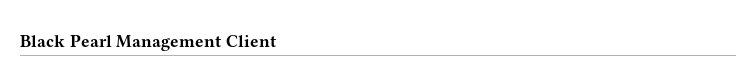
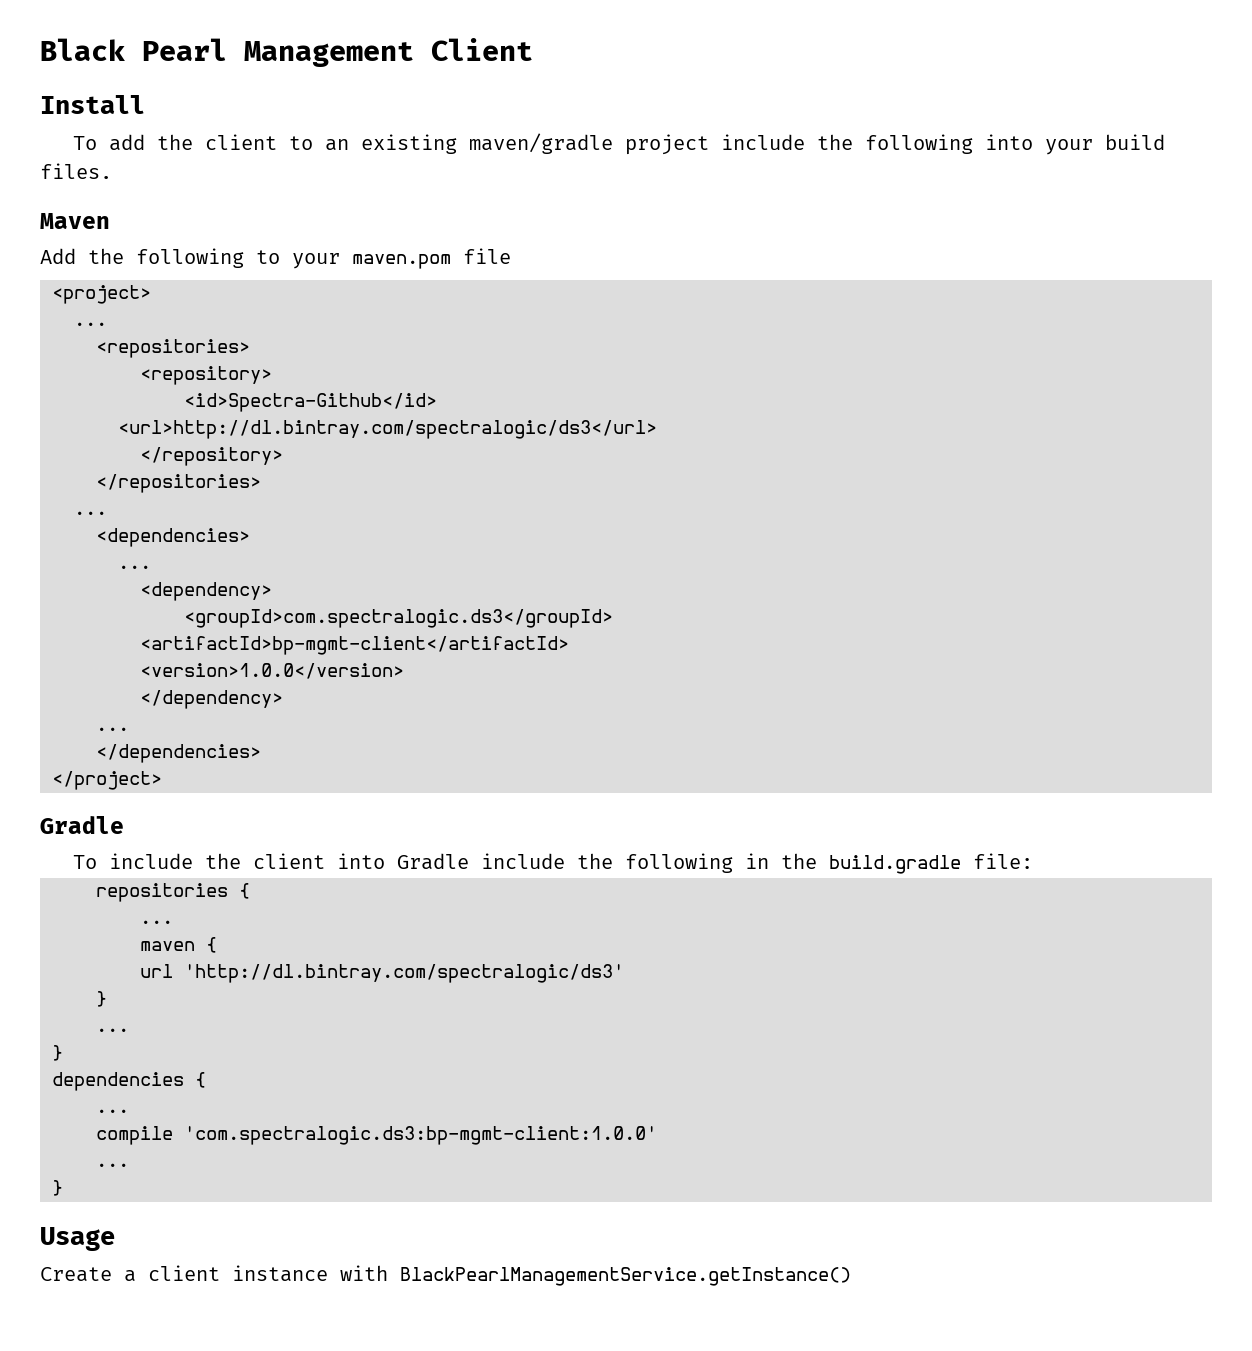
+ Install
+ To add the client to an existing maven/gradle project include the following into your build files.
+ Maven
+ Add the following to your maven.pom file
+ <project>
+ ...
+ <repositories>
+ <repository>
+ <id>Spectra-Github</id>
+ <url>http://dl.bintray.com/spectralogic/ds3</url>
+ </repository>
+ </repositories>
+ ...
+ <dependencies>
+ ...
+ <dependency>
+ <groupId>com.spectralogic.ds3</groupId>
+ <artifactId>bp-mgmt-client</artifactId>
+ <version>1.0.0</version>
+ </dependency>
+ ...
+ </dependencies>
+ </project>
+ Gradle
+ To include the client into Gradle include the following in the build.gradle file:
+ repositories {
+ ...
+ maven {
+ url 'http://dl.bintray.com/spectralogic/ds3'
+ }
+ ...
+ }
+ dependencies {
+ ...
+ compile 'com.spectralogic.ds3:bp-mgmt-client:1.0.0'
+ ...
+ }
+ Usage
+ Create a client instance with BlackPearlManagementService.getInstance()

